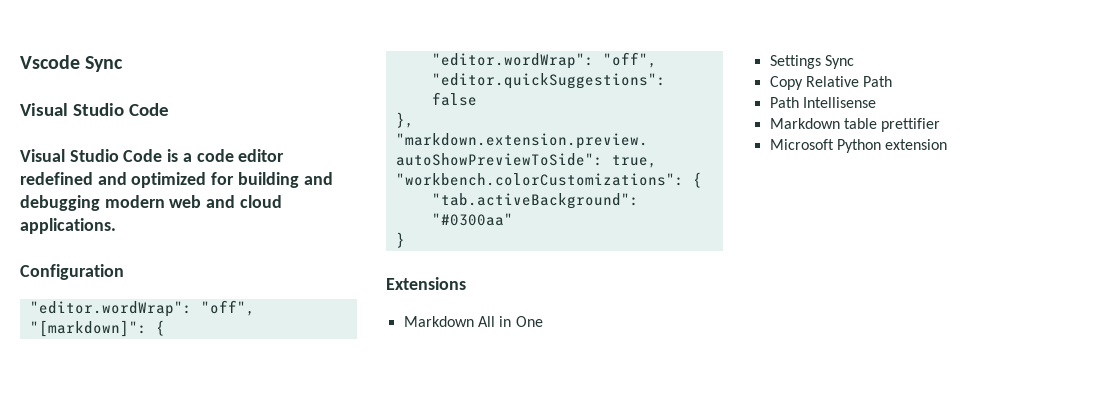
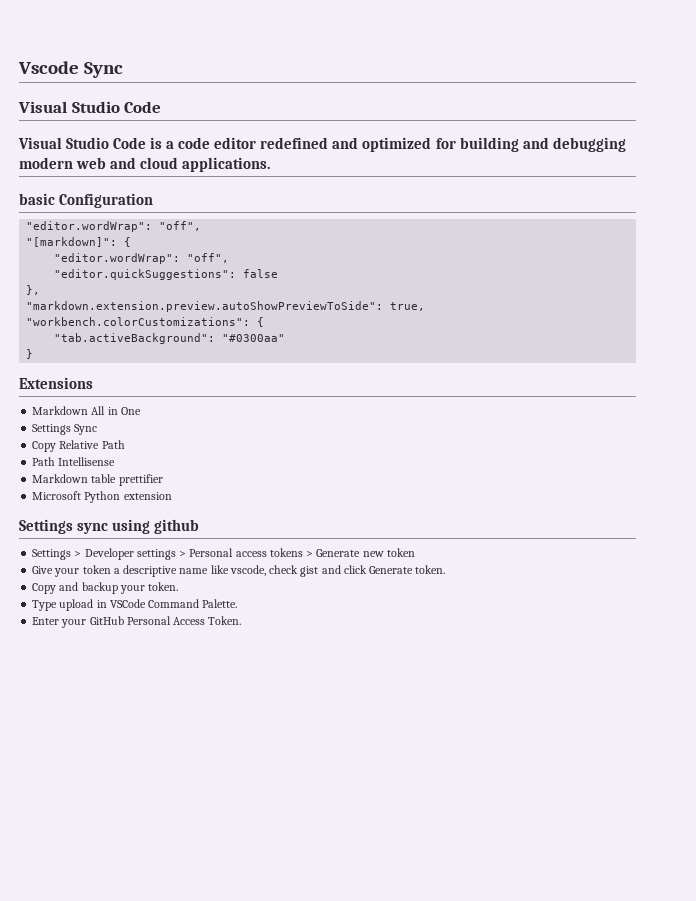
- Configuration
+ basic Configuration
+ Settings sync using github
+ Settings > Developer settings > Personal access tokens > Generate new token
+ Give your token a descriptive name like vscode, check gist and click Generate token.
+ Copy and backup your token.
+ Type upload in VSCode Command Palette.
+ Enter your GitHub Personal Access Token.

